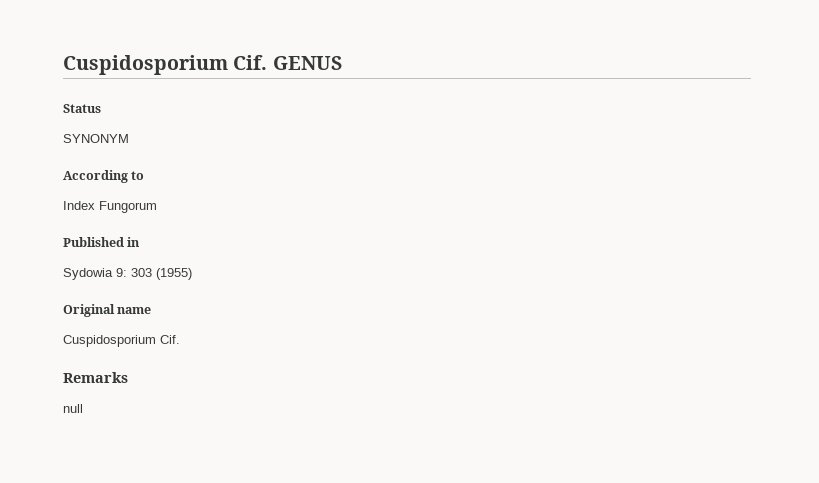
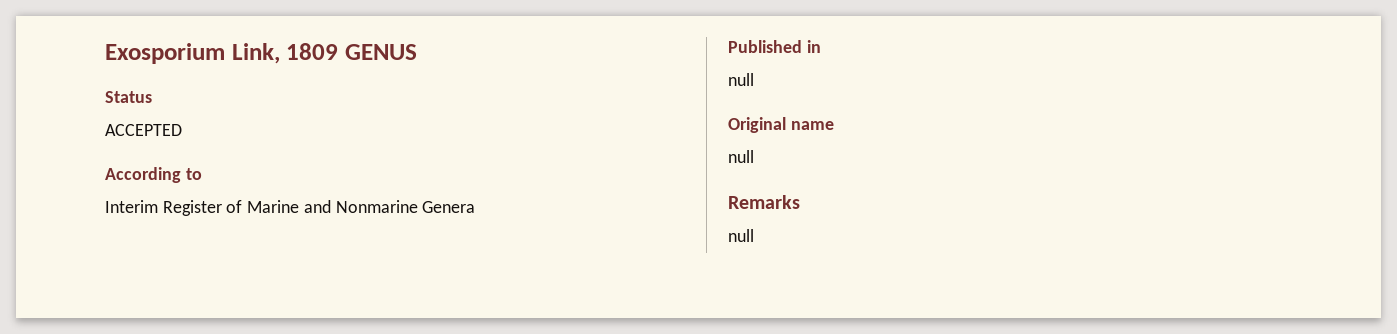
- Cuspidosporium Cif. GENUS
+ Exosporium Link, 1809 GENUS
- SYNONYM
+ ACCEPTED
- Index Fungorum
+ Interim Register of Marine and Nonmarine Genera
  Published in
- Sydowia 9: 303 (1955)
+ null
  Original name
- Cuspidosporium Cif.
+ null

